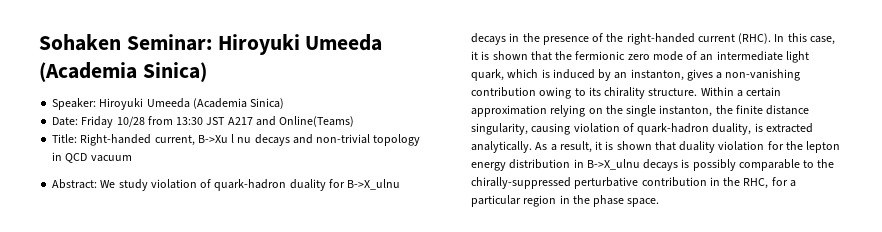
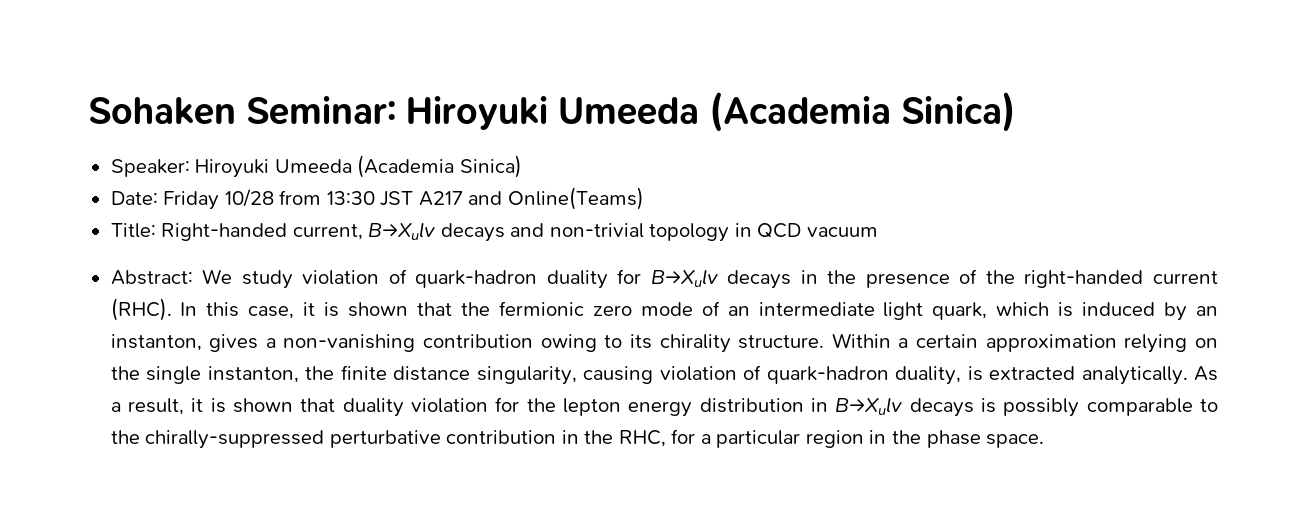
- Title: Right-handed current, B->Xu l nu decays and non-trivial topology in QCD vacuum
+ Title: Right-handed current, B→Xulv decays and non-trivial topology in QCD vacuum
- Abstract: We study violation of quark-hadron duality for B->X_ulnu decays in the presence of the right-handed current (RHC).
+ Abstract: We study violation of quark-hadron duality for B→Xulv decays in the presence of the right-handed current (RHC).
- As a result, it is shown that duality violation for the lepton energy distribution in B->X_ulnu decays is possibly comparable to the chirally-suppressed perturbative contribution in the RHC, for a particular region in the phase space.
+ As a result, it is shown that duality violation for the lepton energy distribution in B→Xulv decays is possibly comparable to the chirally-suppressed perturbative contribution in the RHC, for a particular region in the phase space.

